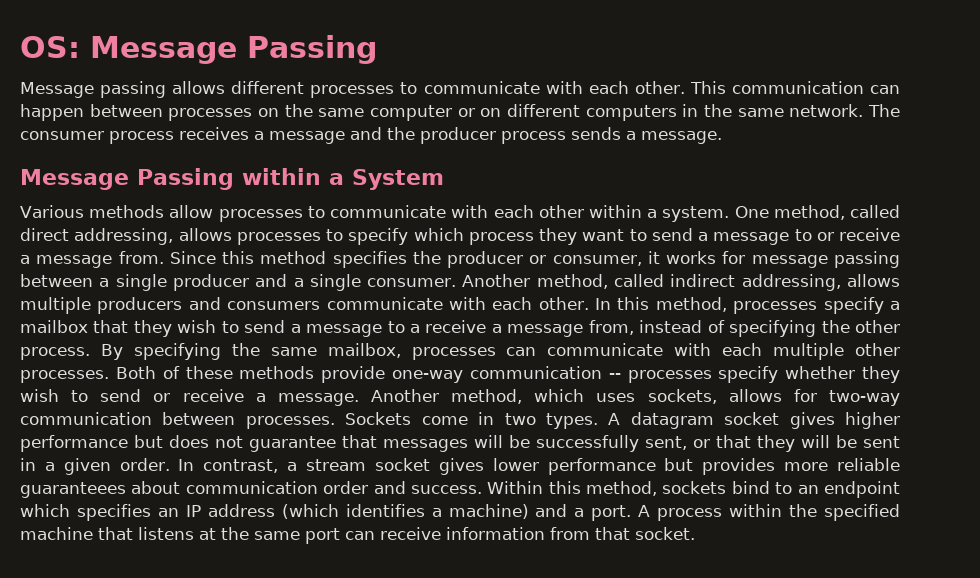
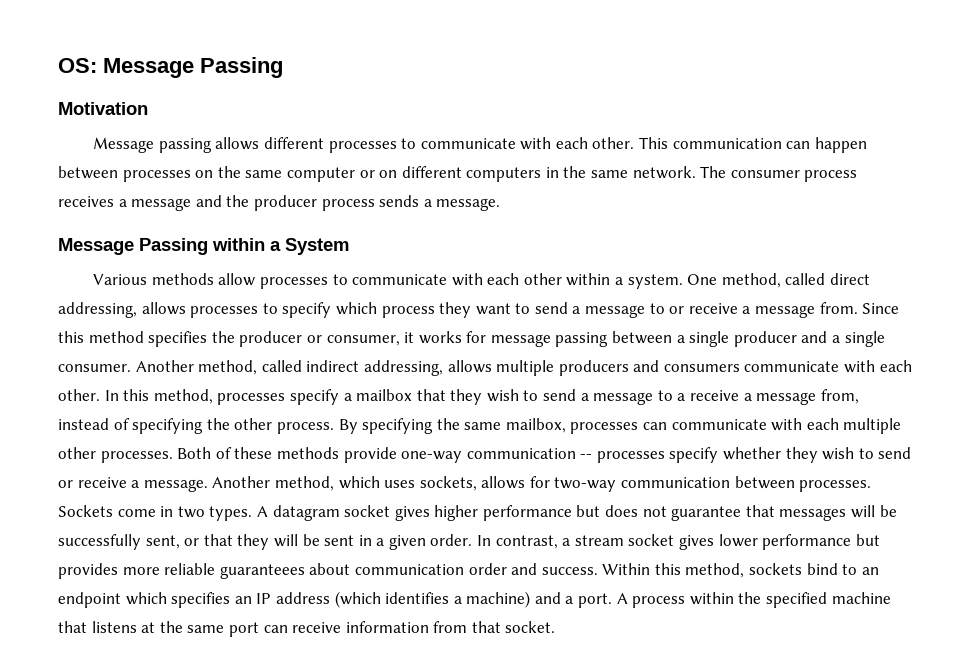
+ Motivation

